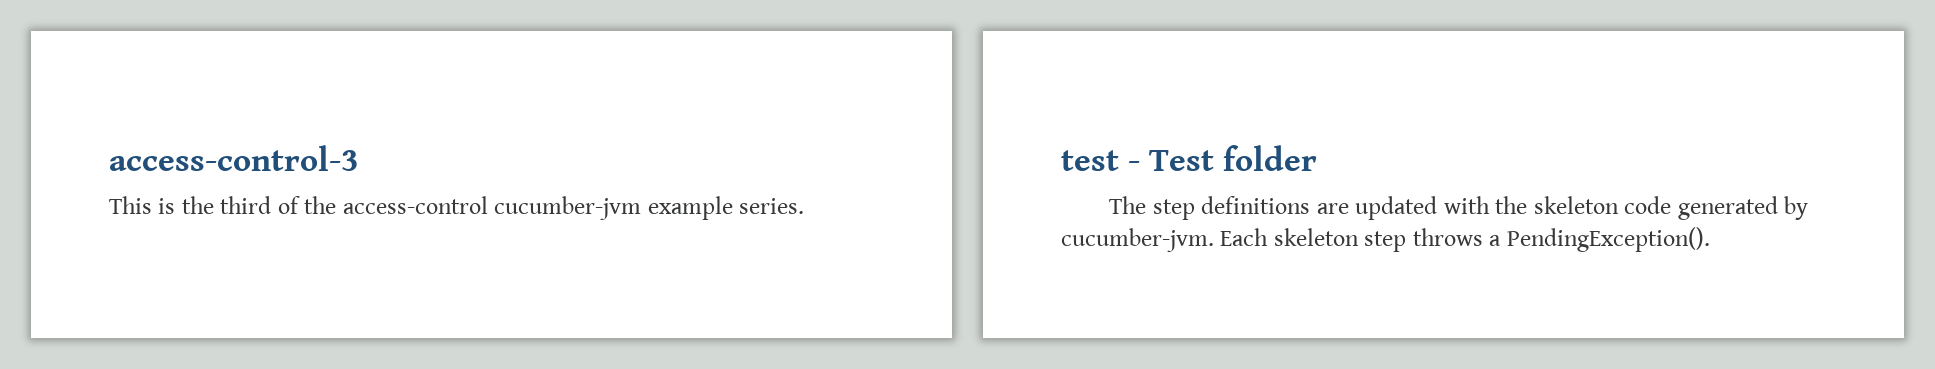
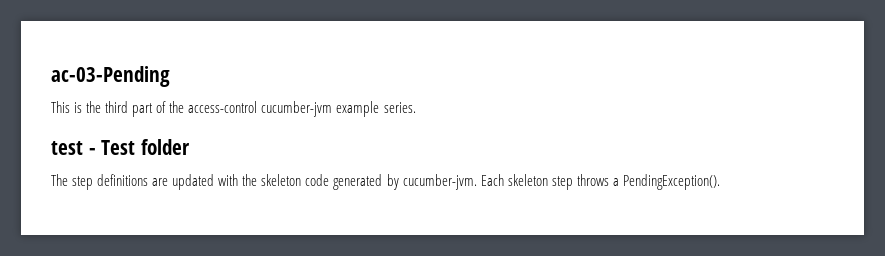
- access-control-3
+ ac-03-Pending
- This is the third of the access-control cucumber-jvm example series.
+ This is the third part of the access-control cucumber-jvm example series.

